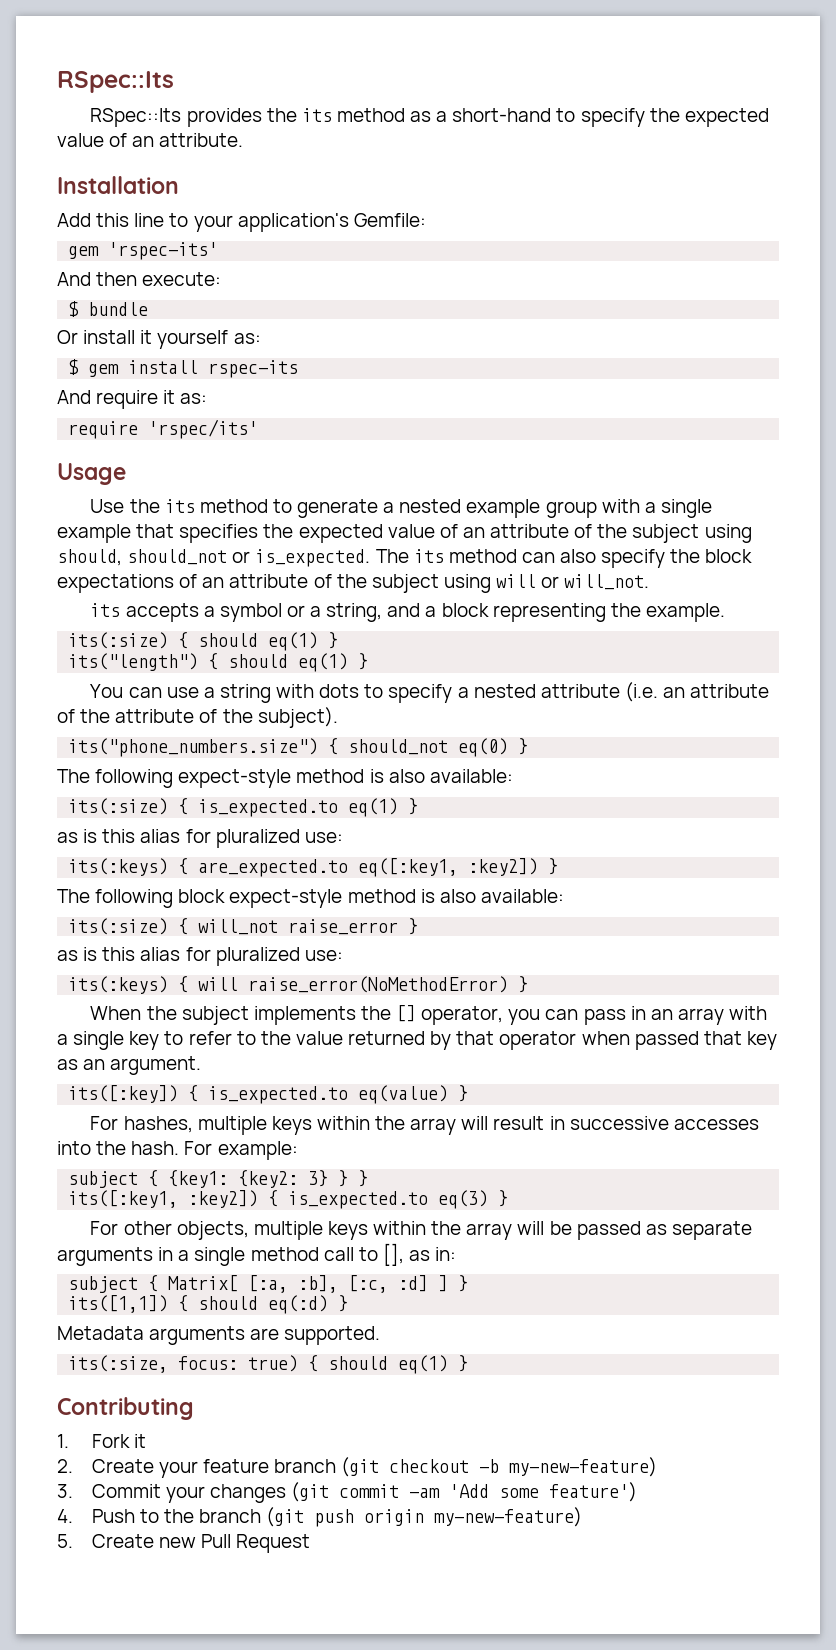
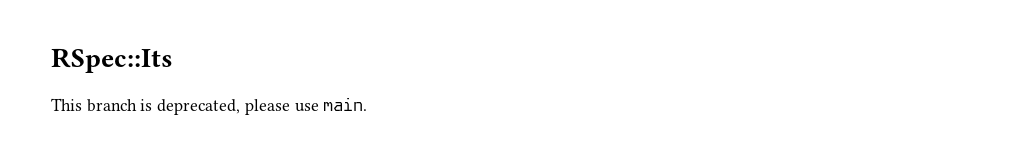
- RSpec::Its provides the its method as a short-hand to specify the expected value of an attribute.
- Installation
- Add this line to your application's Gemfile:
- gem 'rspec-its'
- And then execute:
- $ bundle
- Or install it yourself as:
- $ gem install rspec-its
- And require it as:
- require 'rspec/its'
- Usage
- Use the its method to generate a nested example group with a single example that specifies the expected value of an attribute of the subject using should, should_not or is_expected. The its method can also specify the block expectations of an attribute of the subject using will or will_not.
- its accepts a symbol or a string, and a block representing the example.
- its(:size) { should eq(1) }
- its("length") { should eq(1) }
- You can use a string with dots to specify a nested attribute (i.e. an attribute of the attribute of the subject).
- its("phone_numbers.size") { should_not eq(0) }
- The following expect-style method is also available:
- its(:size) { is_expected.to eq(1) }
- as is this alias for pluralized use:
- its(:keys) { are_expected.to eq([:key1, :key2]) }
- The following block expect-style method is also available:
- its(:size) { will_not raise_error }
- as is this alias for pluralized use:
- its(:keys) { will raise_error(NoMethodError) }
- When the subject implements the [] operator, you can pass in an array with a single key to refer to the value returned by that operator when passed that key as an argument.
- its([:key]) { is_expected.to eq(value) }
- For hashes, multiple keys within the array will result in successive accesses into the hash. For example:
- subject { {key1: {key2: 3} } }
- its([:key1, :key2]) { is_expected.to eq(3) }
- For other objects, multiple keys within the array will be passed as separate arguments in a single method call to [], as in:
- subject { Matrix[ [:a, :b], [:c, :d] ] }
- its([1,1]) { should eq(:d) }
- Metadata arguments are supported.
- its(:size, focus: true) { should eq(1) }
- Contributing
- 1. Fork it
- 2. Create your feature branch (git checkout -b my-new-feature)
- 3. Commit your changes (git commit -am 'Add some feature')
- 4. Push to the branch (git push origin my-new-feature)
- 5. Create new Pull Request
+ This branch is deprecated, please use main.

